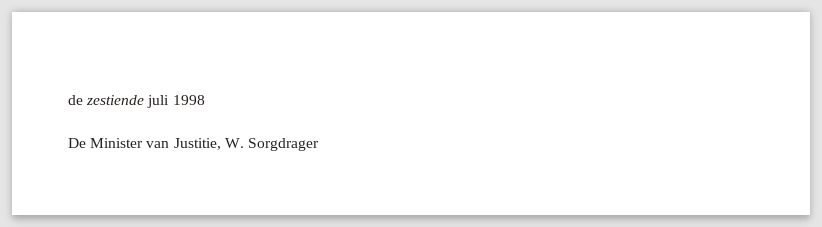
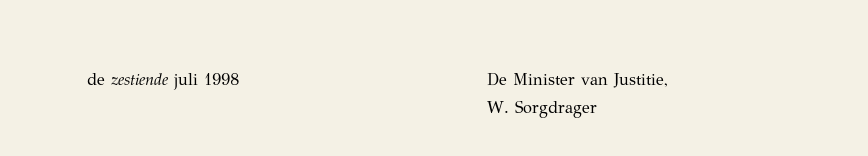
- De Minister van Justitie, W. Sorgdrager
+ De Minister van Justitie,
+ W. Sorgdrager

